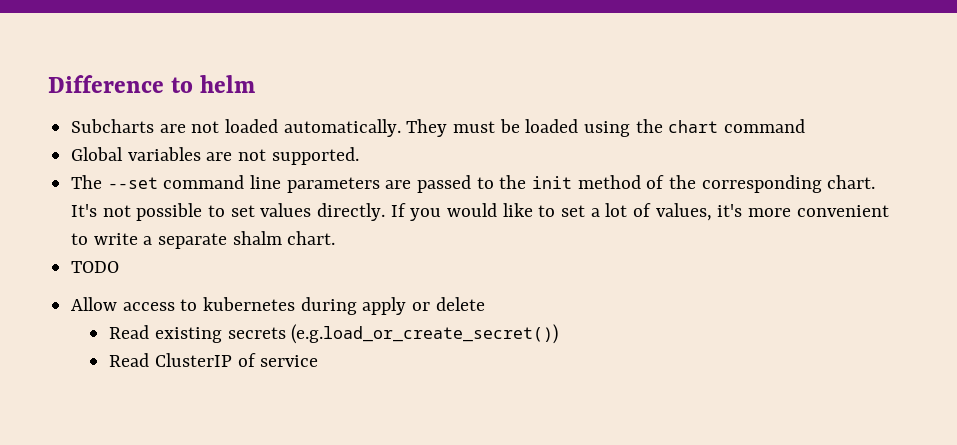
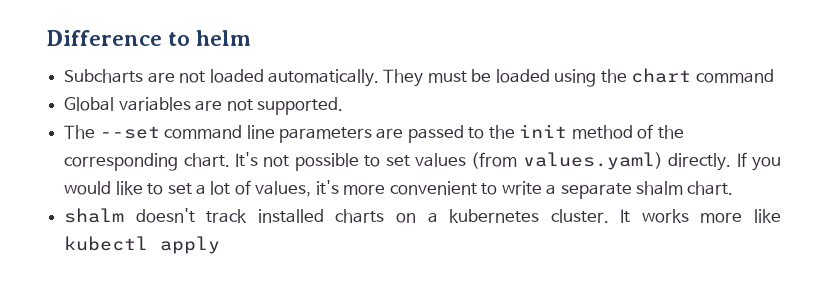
- It's not possible to set values directly.
+ It's not possible to set values (from values.yaml) directly.
- TODO
- Allow access to kubernetes during apply or delete
- Read existing secrets (e.g.load_or_create_secret())
- Read ClusterIP of service
+ shalm doesn't track installed charts on a kubernetes cluster. It works more like kubectl apply

